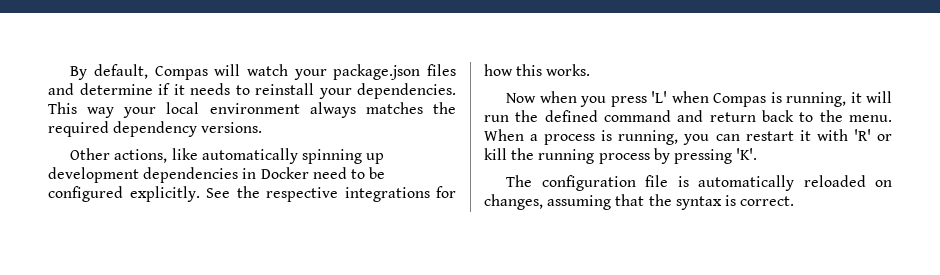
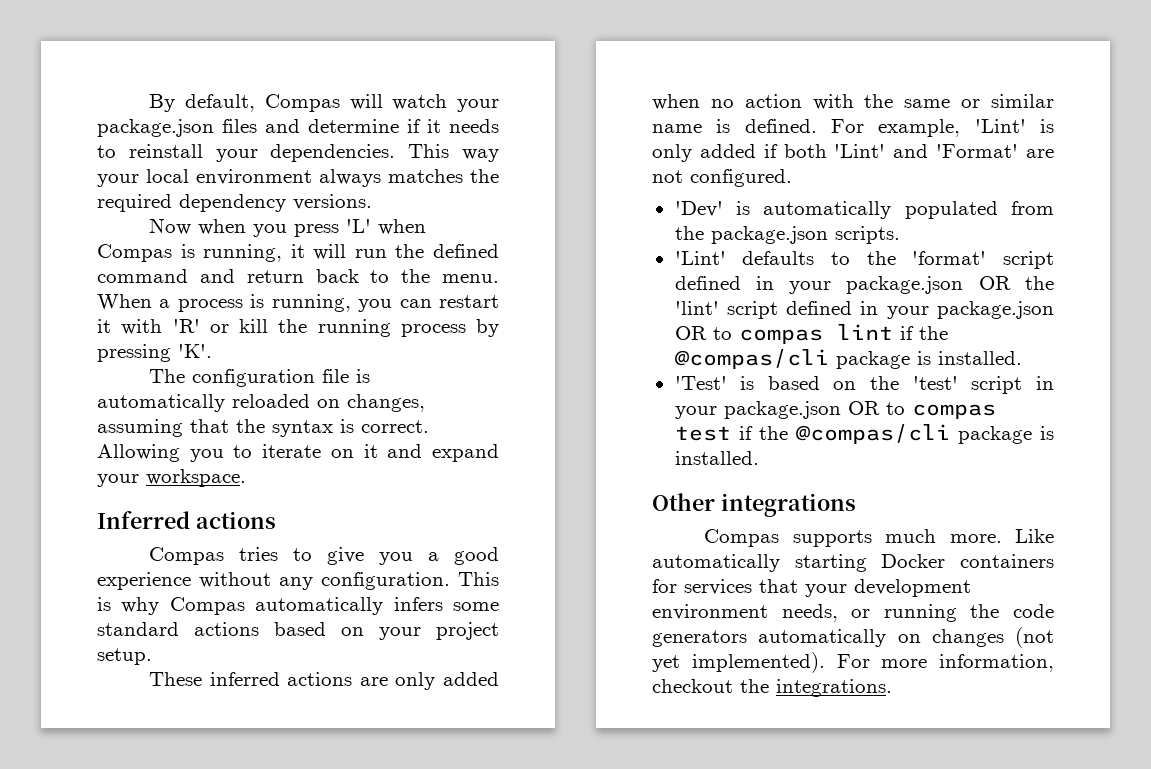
- Other actions, like automatically spinning up development dependencies in Docker need to be configured explicitly. See the respective integrations for how this works.
+ Allowing you to iterate on it and expand your workspace.
+ Inferred actions
+ Compas tries to give you a good experience without any configuration. This is why Compas automatically infers some standard actions based on your project setup.
+ These inferred actions are only added when no action with the same or similar name is defined. For example, 'Lint' is only added if both 'Lint' and 'Format' are not configured.
+ 'Dev' is automatically populated from the package.json scripts.
+ 'Lint' defaults to the 'format' script defined in your package.json OR the 'lint' script defined in your package.json OR to compas lint if the @compas/cli package is installed.
+ 'Test' is based on the 'test' script in your package.json OR to compas test if the @compas/cli package is installed.
+ Other integrations
+ Compas supports much more. Like automatically starting Docker containers for services that your development environment needs, or running the code generators automatically on changes (not yet implemented). For more information, checkout the integrations.

